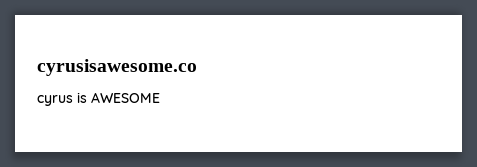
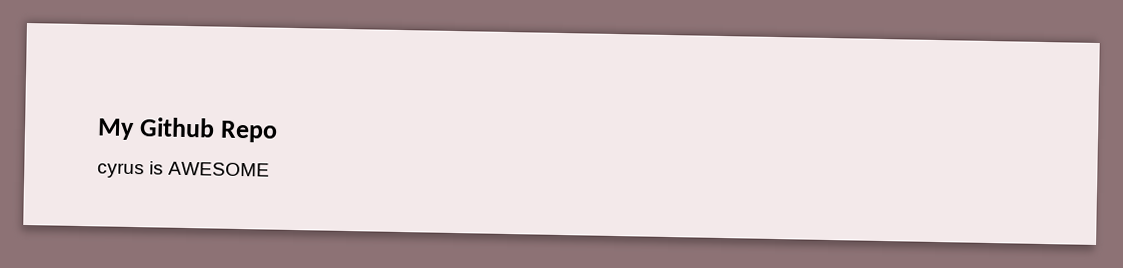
- cyrusisawesome.co
+ My Github Repo

